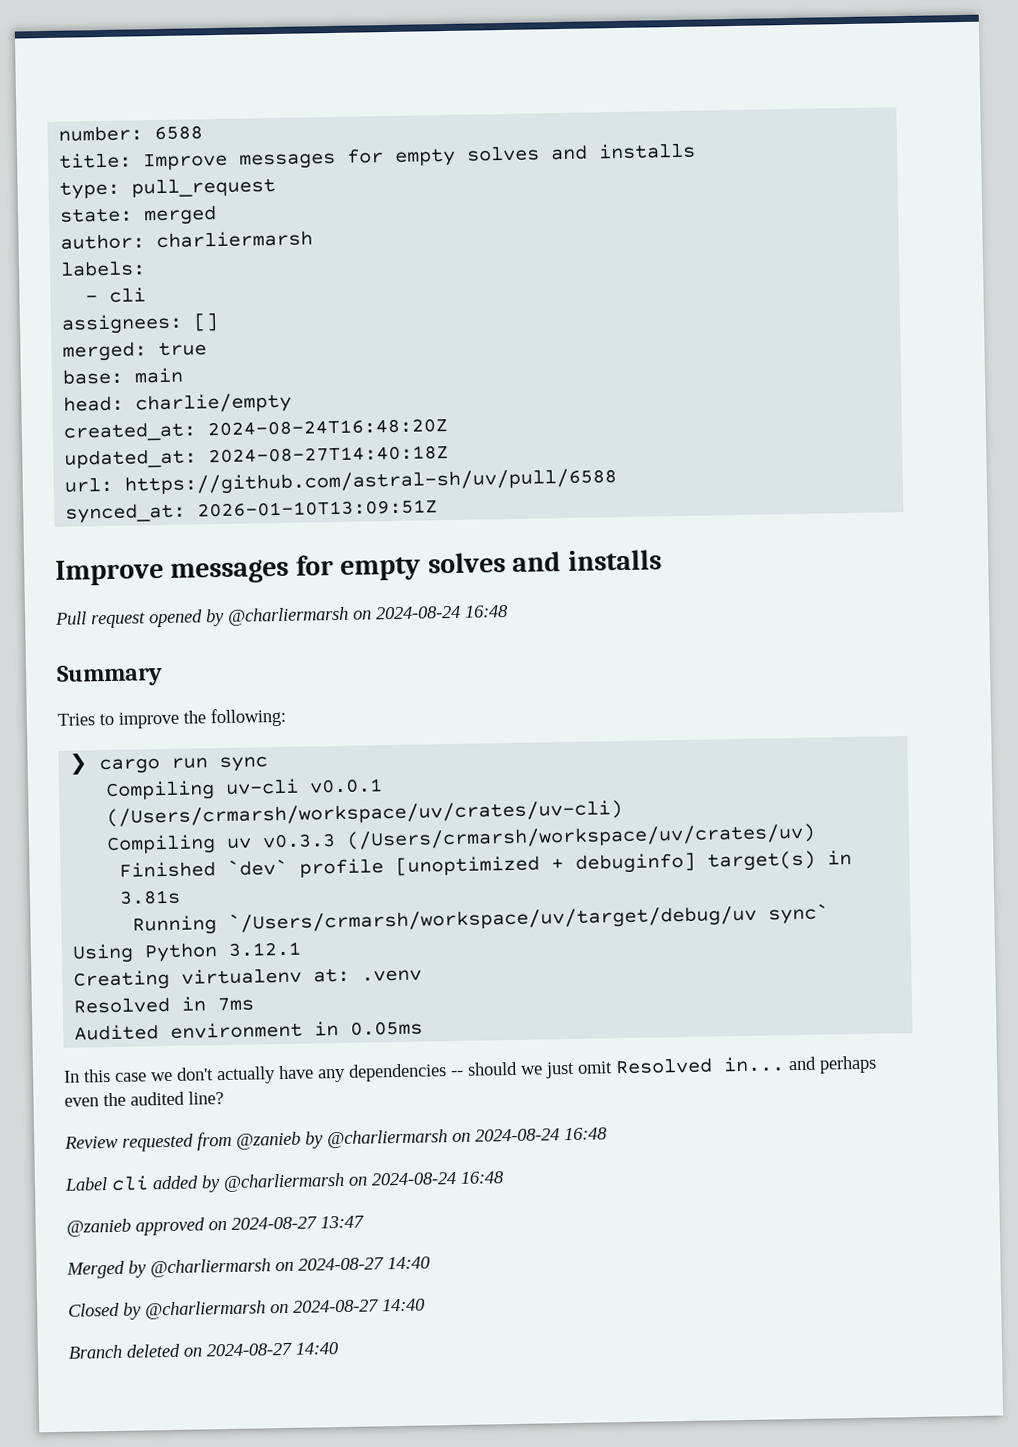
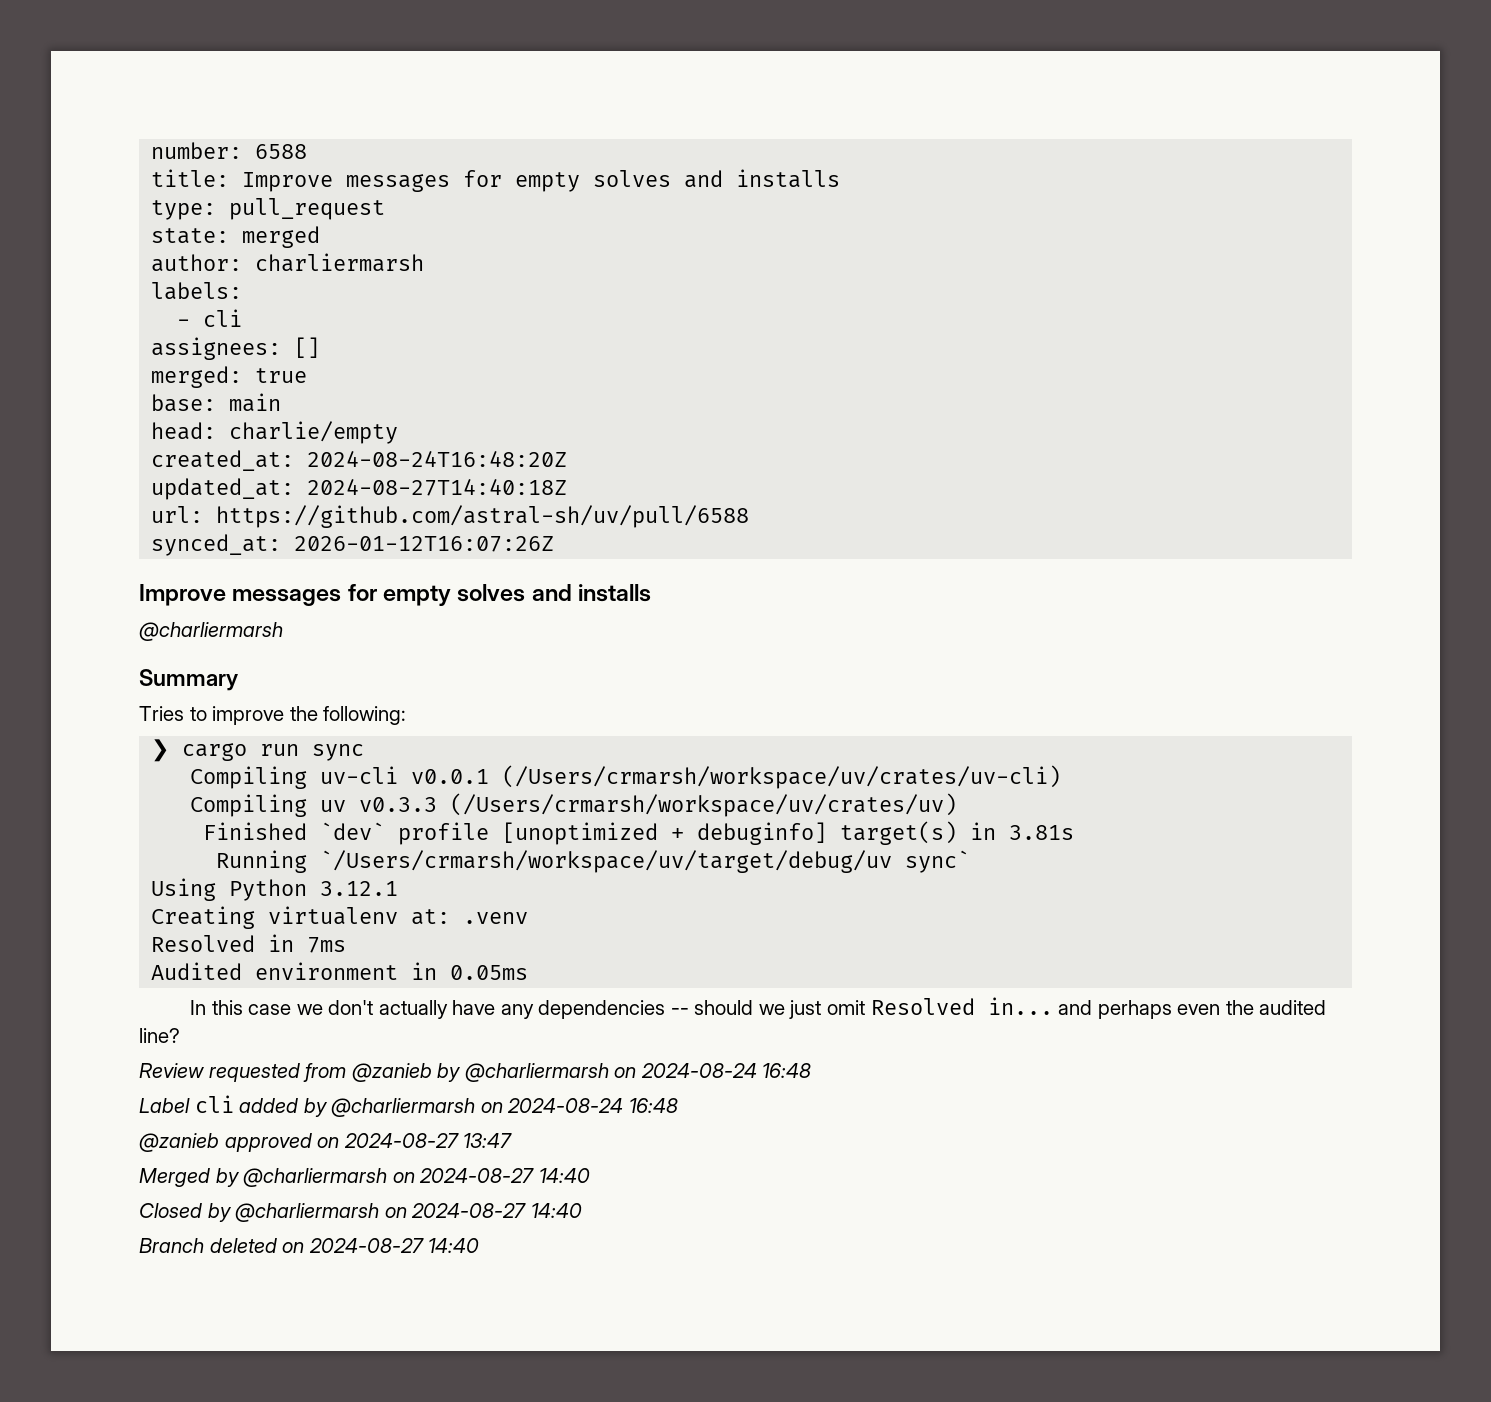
- synced_at: 2026-01-10T13:09:51Z
+ synced_at: 2026-01-12T16:07:26Z
  Improve messages for empty solves and installs
- Pull request opened by @charliermarsh on 2024-08-24 16:48
+ @charliermarsh

